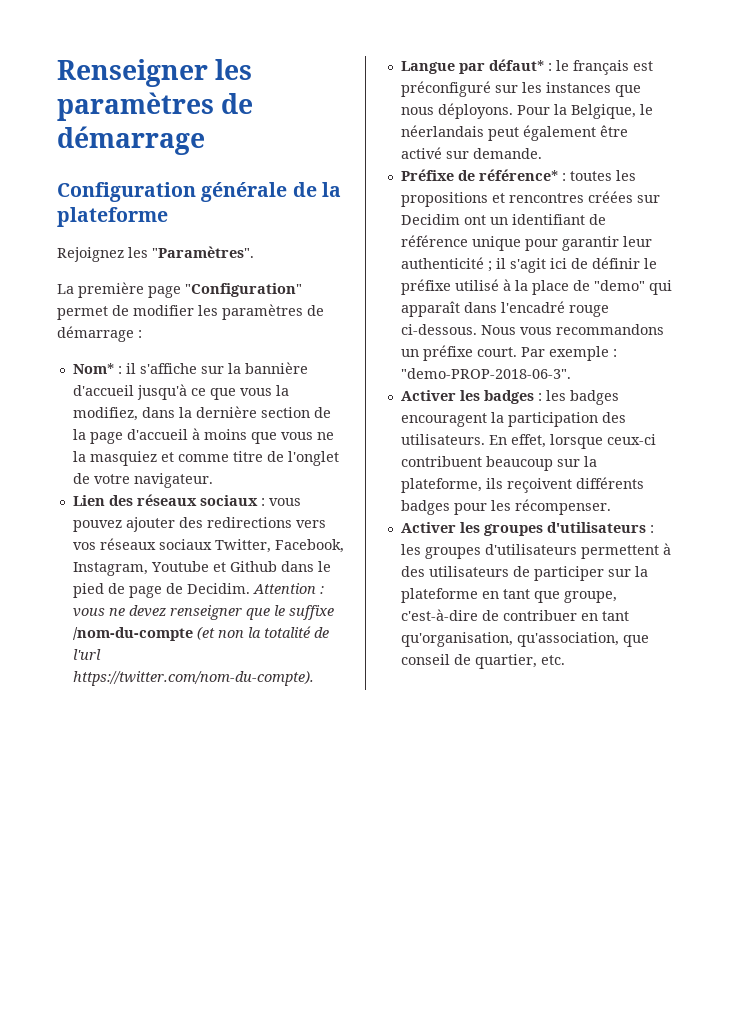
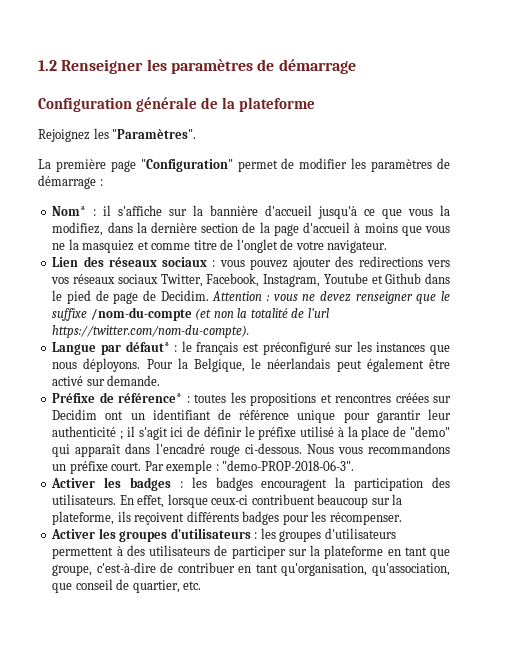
- Renseigner les paramètres de démarrage
+ 1.2 Renseigner les paramètres de démarrage

